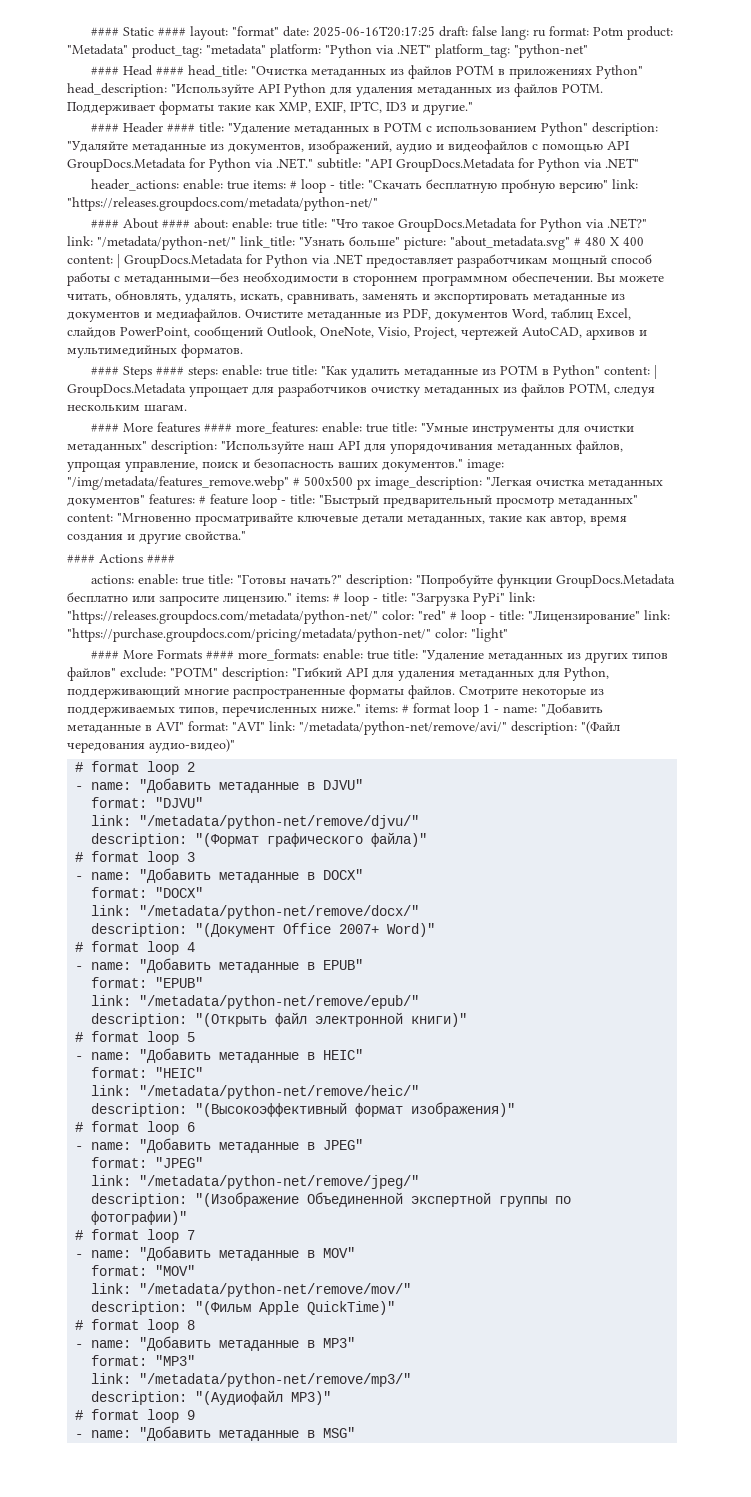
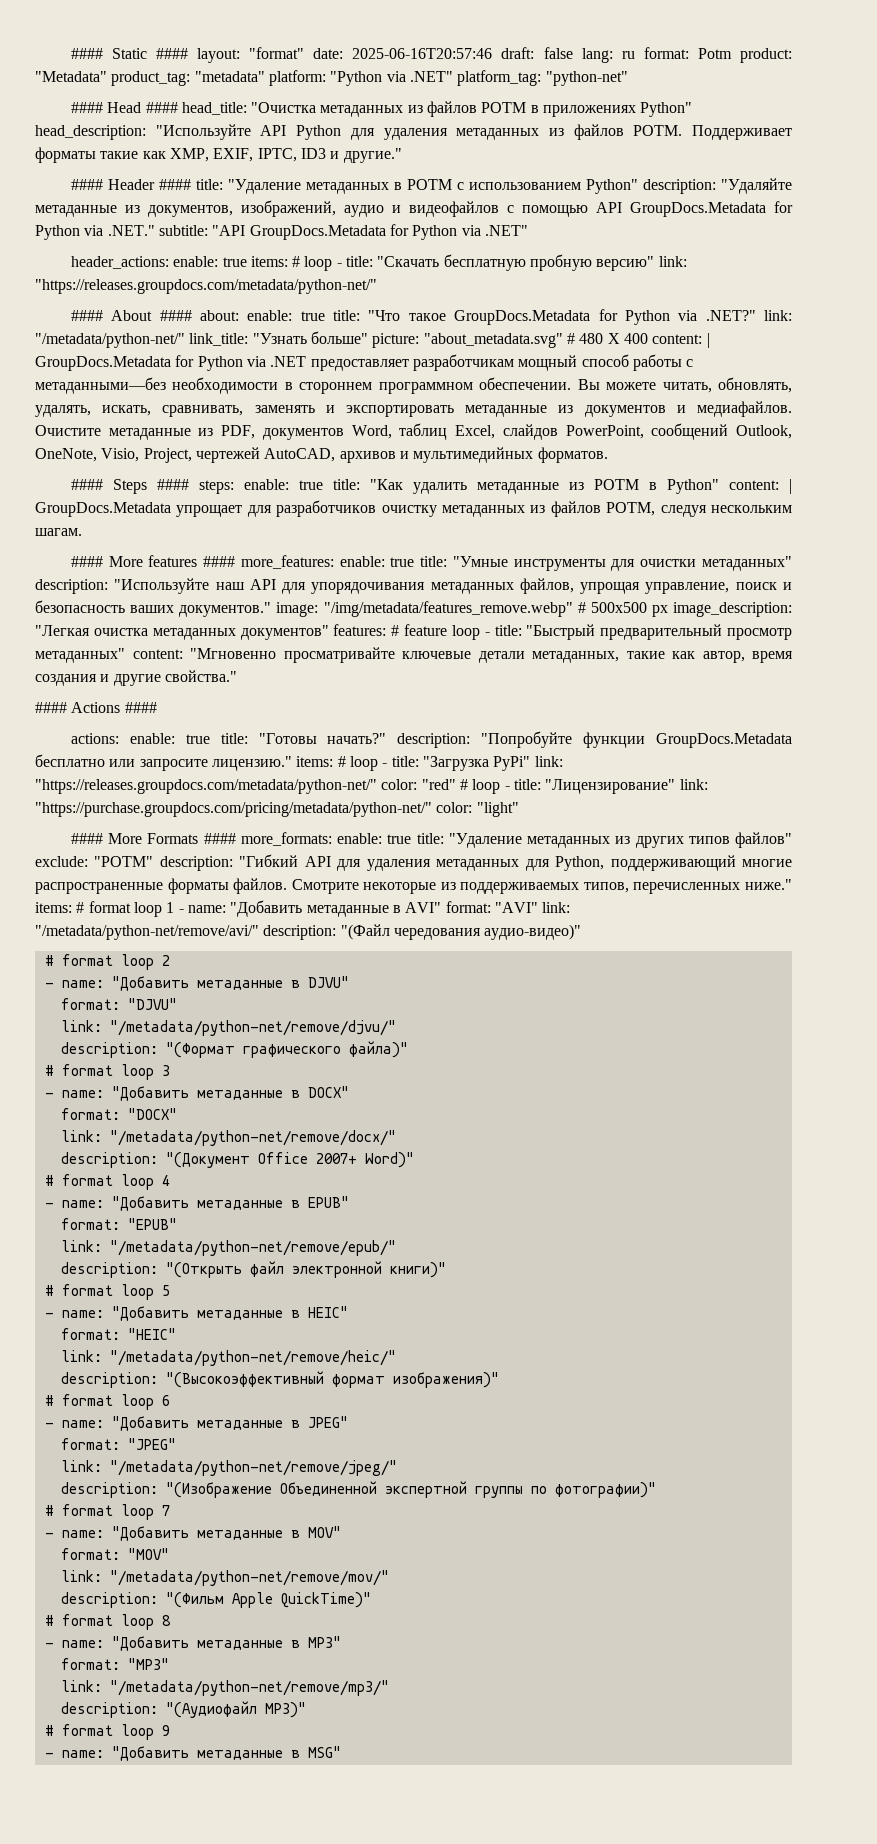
- #### Static #### layout: "format" date: 2025-06-16T20:17:25 draft: false lang: ru format: Potm product: "Metadata" product_tag: "metadata" platform: "Python via .NET" platform_tag: "python-net"
+ #### Static #### layout: "format" date: 2025-06-16T20:57:46 draft: false lang: ru format: Potm product: "Metadata" product_tag: "metadata" platform: "Python via .NET" platform_tag: "python-net"

